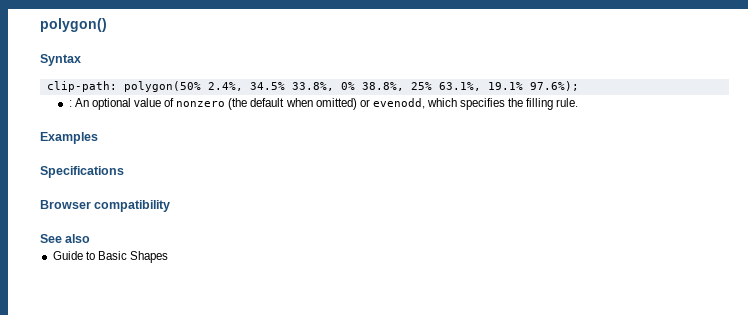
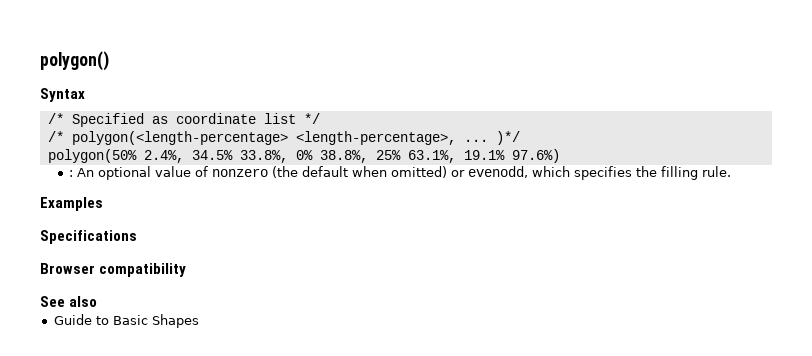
- clip-path: polygon(50% 2.4%, 34.5% 33.8%, 0% 38.8%, 25% 63.1%, 19.1% 97.6%);
+ /* Specified as coordinate list */
+ /* polygon(<length-percentage> <length-percentage>, ... )*/
+ polygon(50% 2.4%, 34.5% 33.8%, 0% 38.8%, 25% 63.1%, 19.1% 97.6%)

